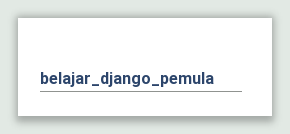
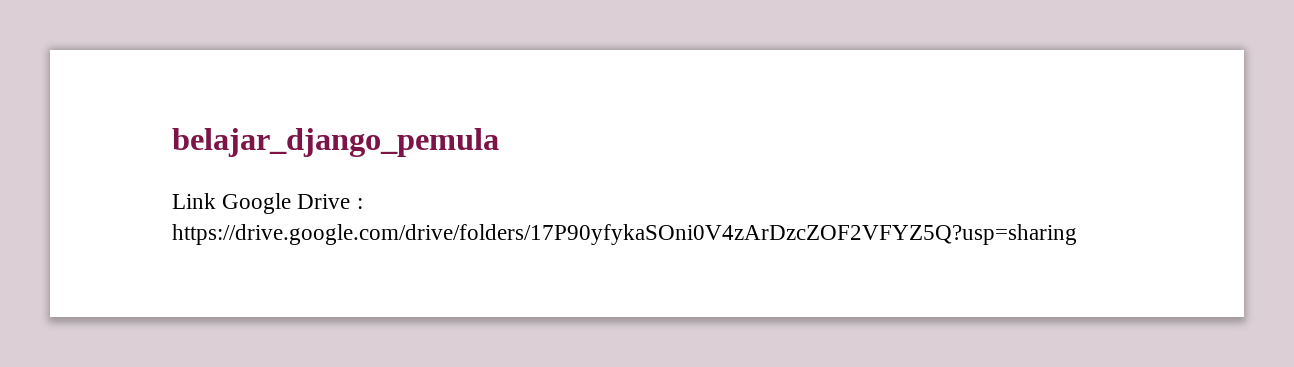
+ Link Google Drive : https://drive.google.com/drive/folders/17P90yfykaSOni0V4zArDzcZOF2VFYZ5Q?usp=sharing

